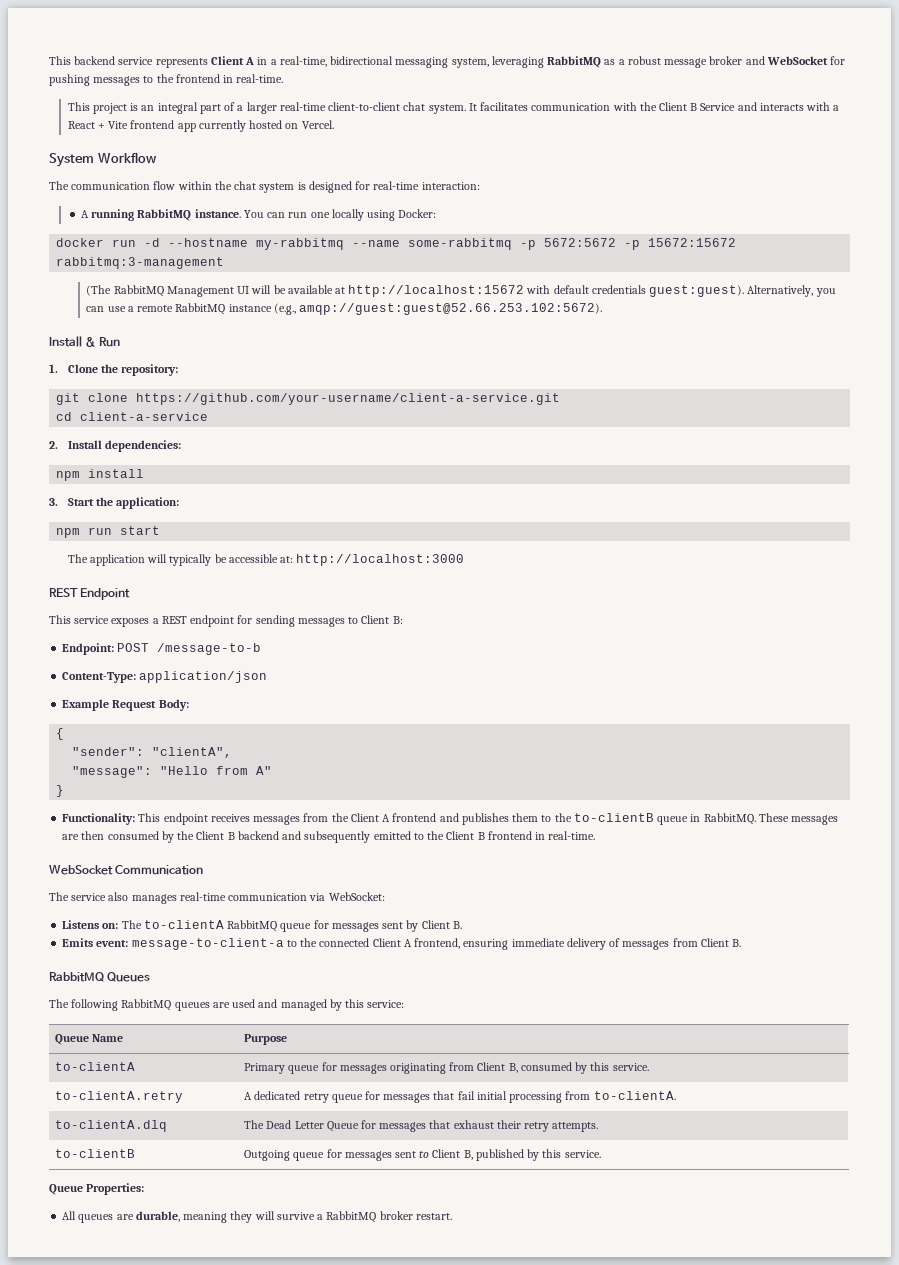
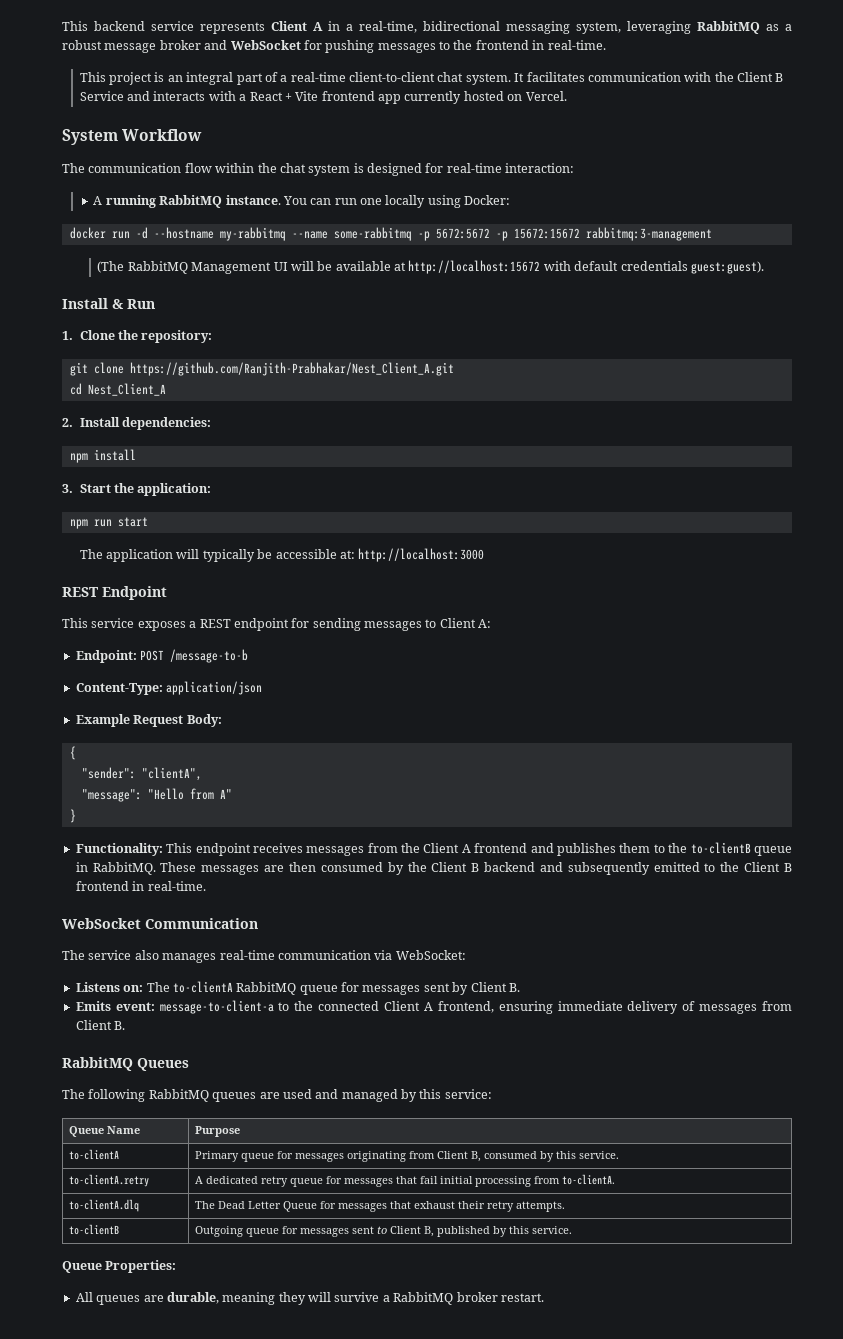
- This project is an integral part of a larger real-time client-to-client chat system.
+ This project is an integral part of a real-time client-to-client chat system.
- Alternatively, you can use a remote RabbitMQ instance (e.g., amqp://guest:guest@52.66.253.102:5672).
- git clone https://github.com/your-username/client-a-service.git
+ git clone https://github.com/Ranjith-Prabhakar/Nest_Client_A.git
- cd client-a-service
+ cd Nest_Client_A
- This service exposes a REST endpoint for sending messages to Client B:
+ This service exposes a REST endpoint for sending messages to Client A:

